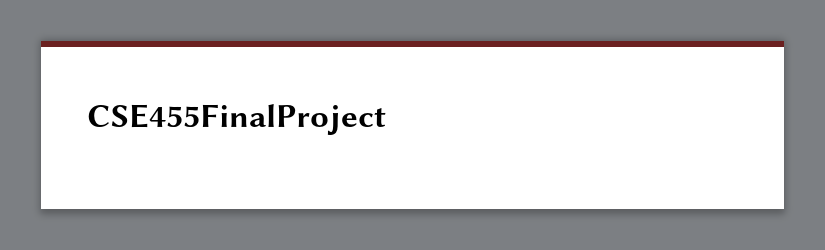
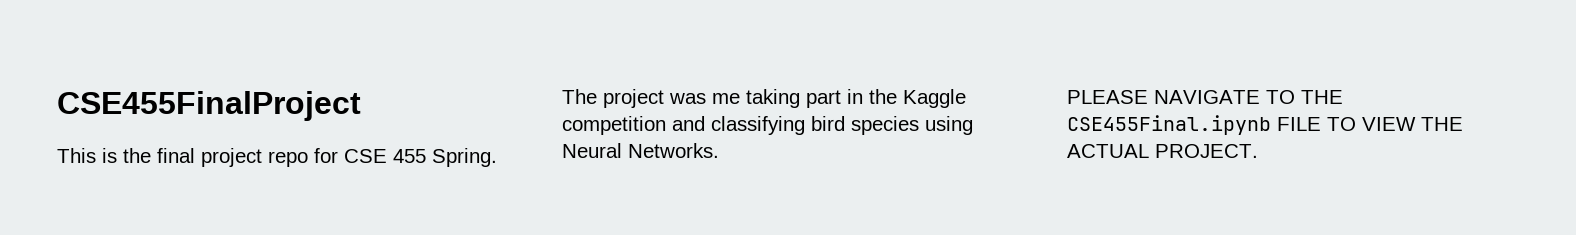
+ This is the final project repo for CSE 455 Spring. The project was me taking part in the Kaggle competition and classifying bird species using Neural Networks.
+ PLEASE NAVIGATE TO THE CSE455Final.ipynb FILE TO VIEW THE ACTUAL PROJECT.

